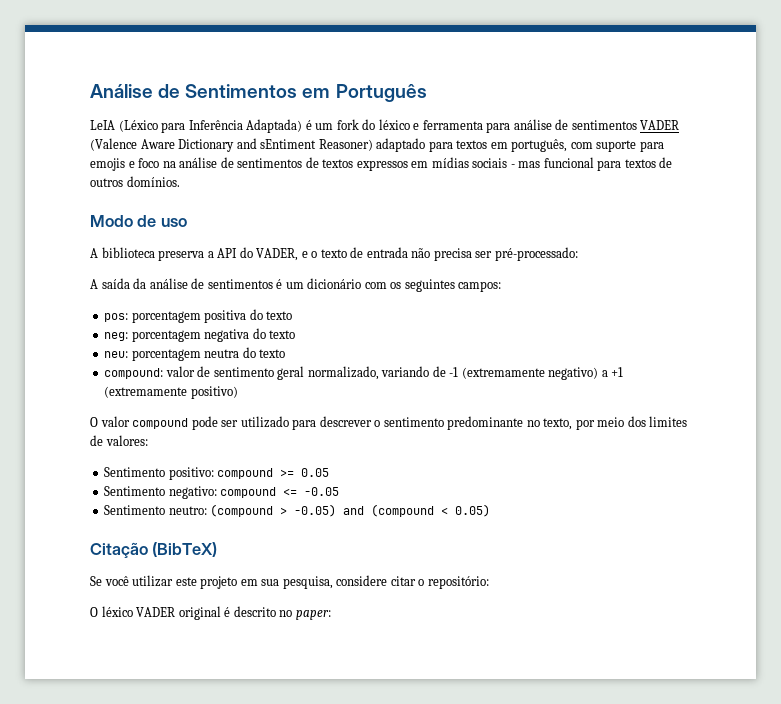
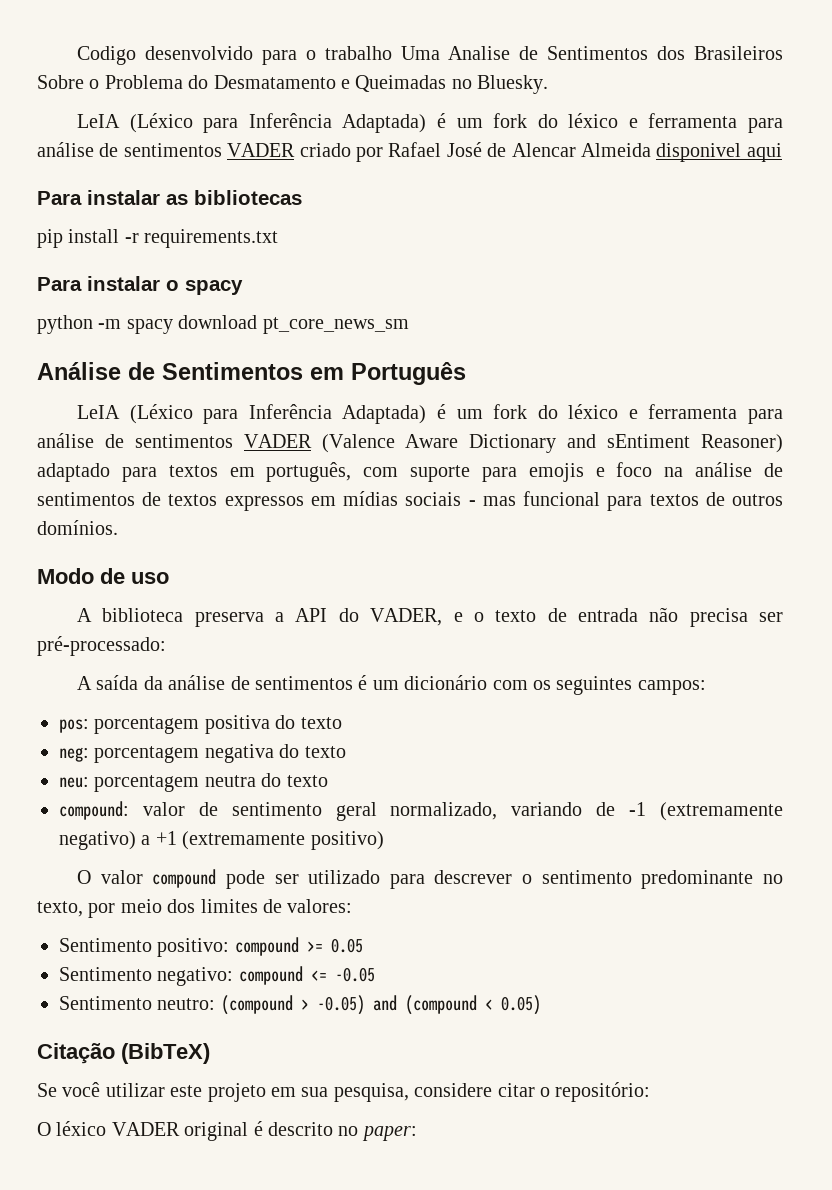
+ Codigo desenvolvido para o trabalho Uma Analise de Sentimentos dos Brasileiros Sobre o Problema do Desmatamento e Queimadas no Bluesky.
+ LeIA (Léxico para Inferência Adaptada) é um fork do léxico e ferramenta para análise de sentimentos VADER criado por Rafael José de Alencar Almeida disponivel aqui
+ Para instalar as bibliotecas
+ pip install -r requirements.txt
+ Para instalar o spacy
+ python -m spacy download pt_core_news_sm

